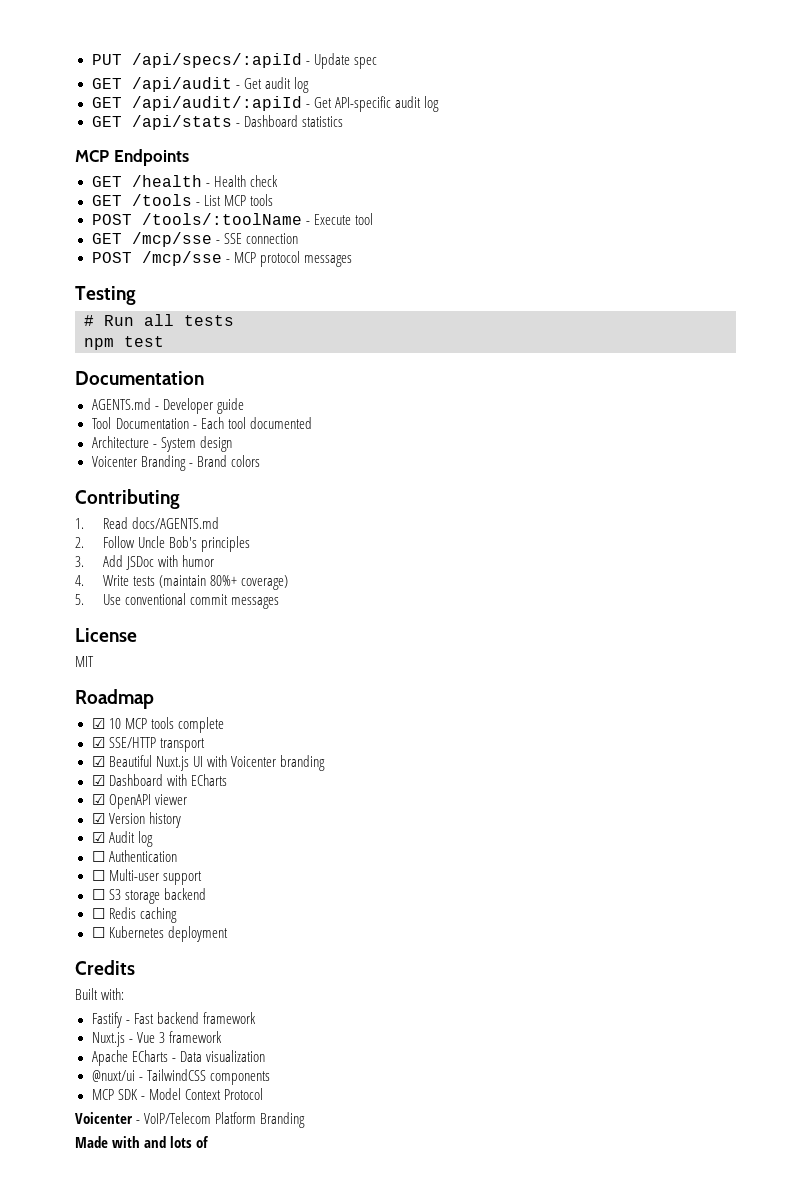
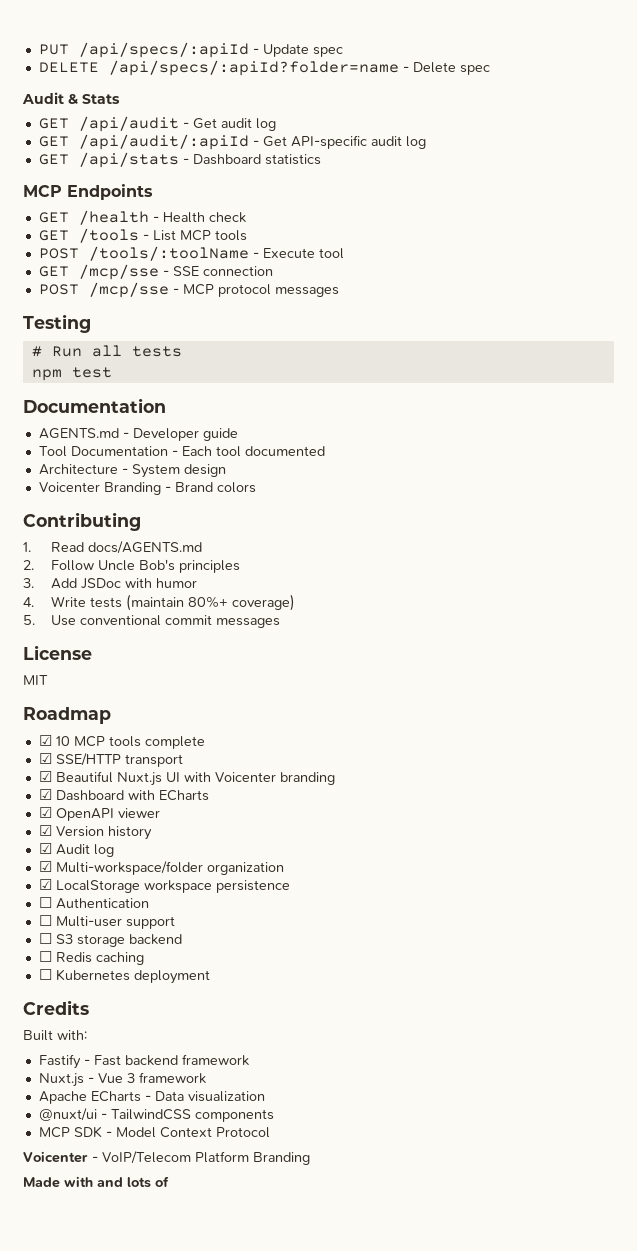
+ DELETE /api/specs/:apiId?folder=name - Delete spec
+ Audit & Stats
+ ☑ Multi-workspace/folder organization
+ ☑ LocalStorage workspace persistence

